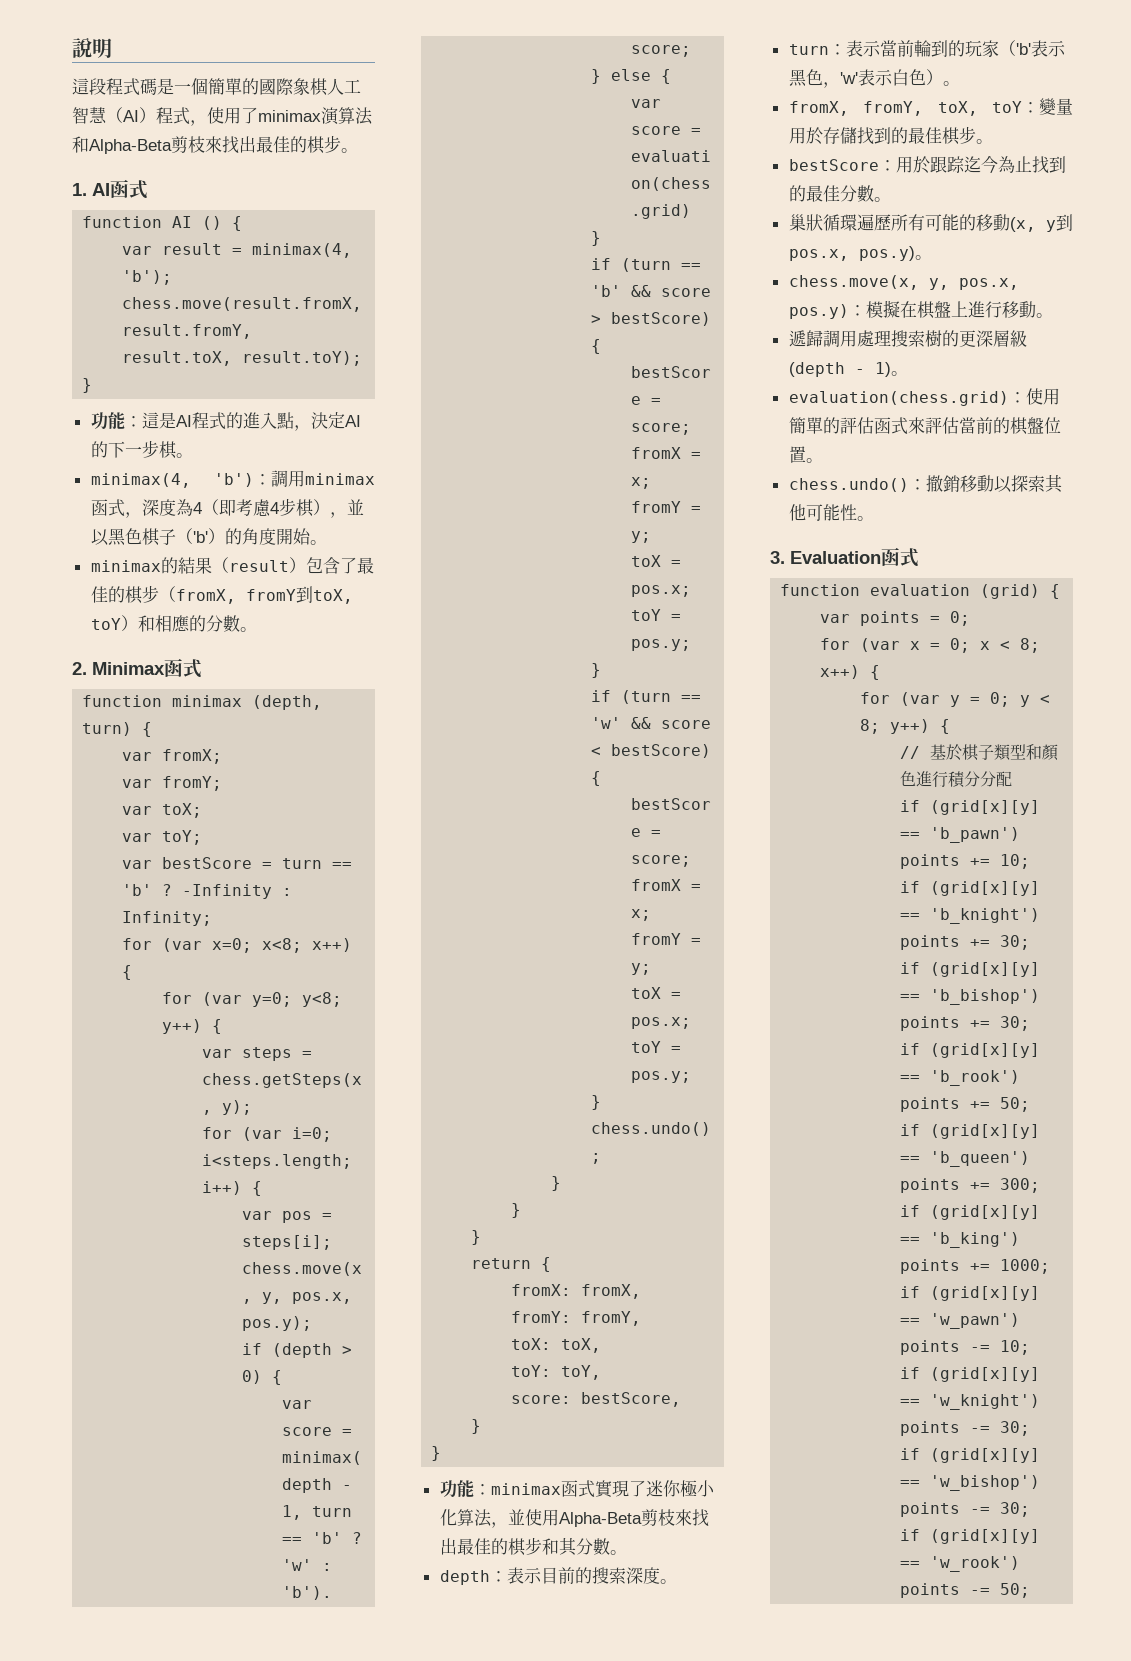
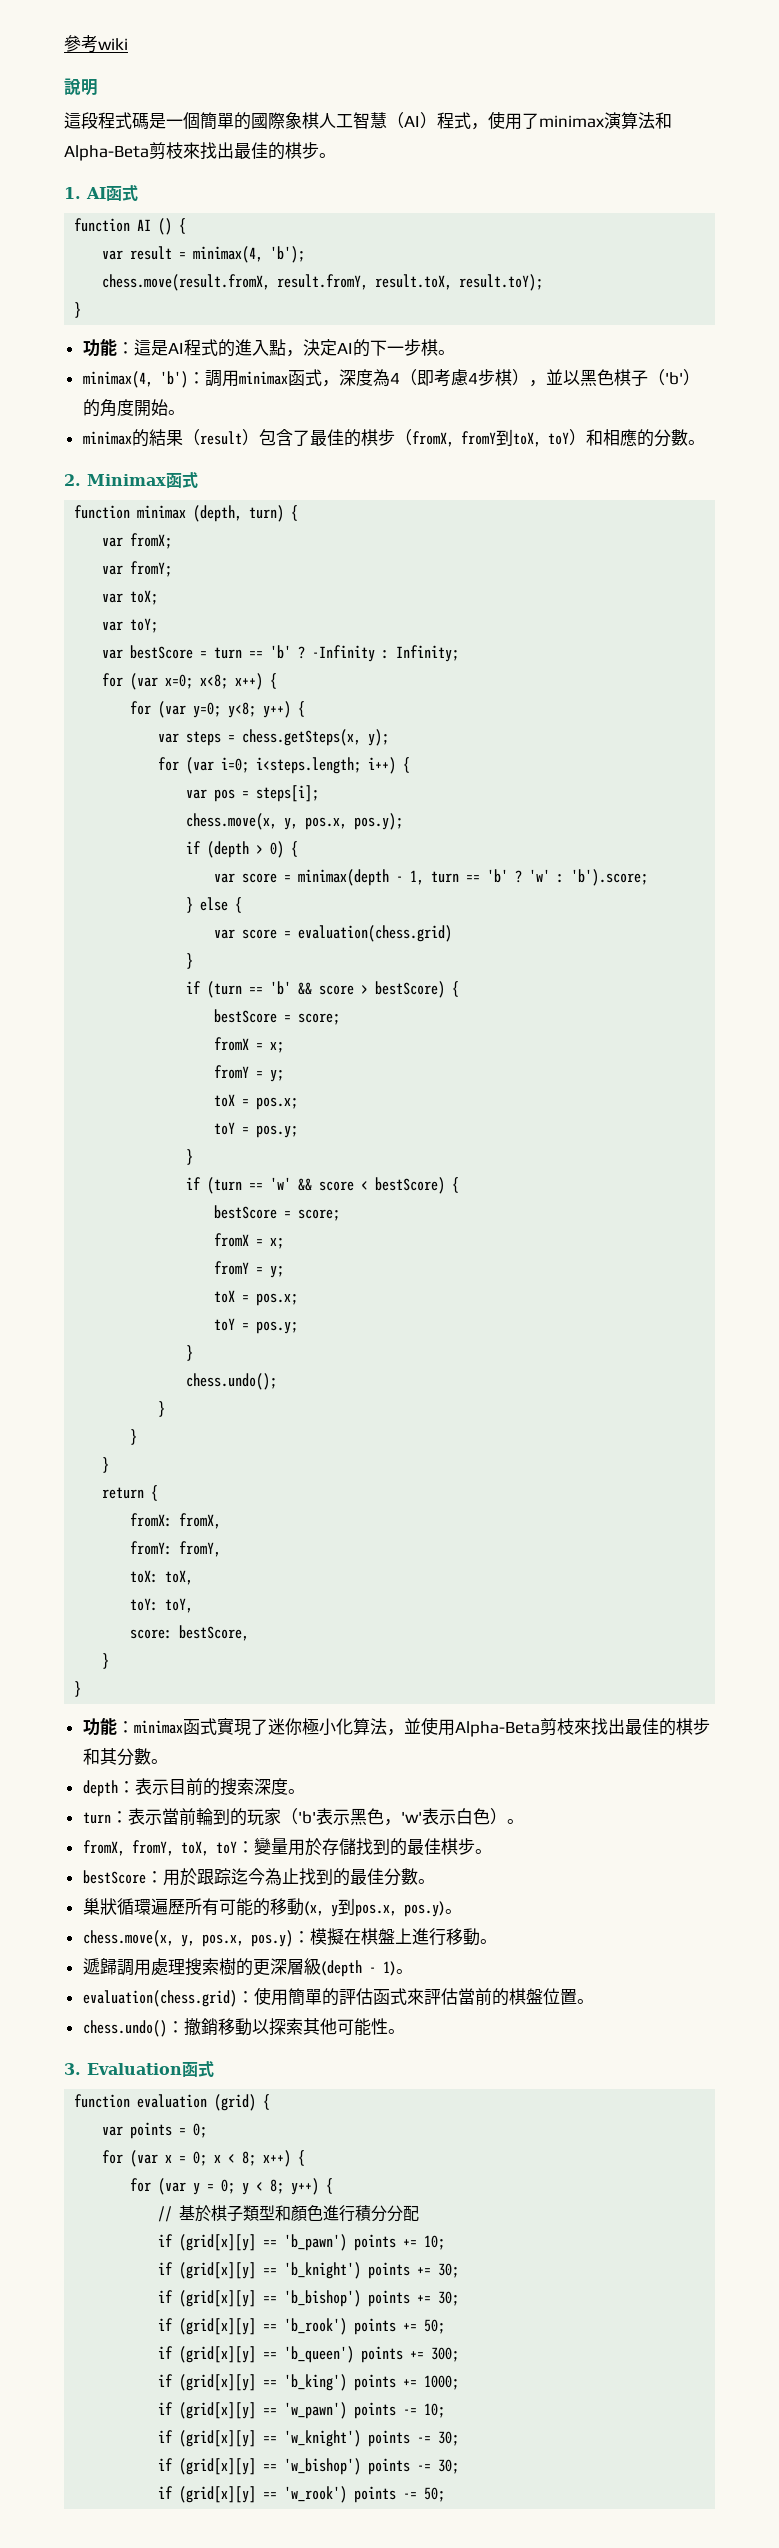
+ 參考wiki

